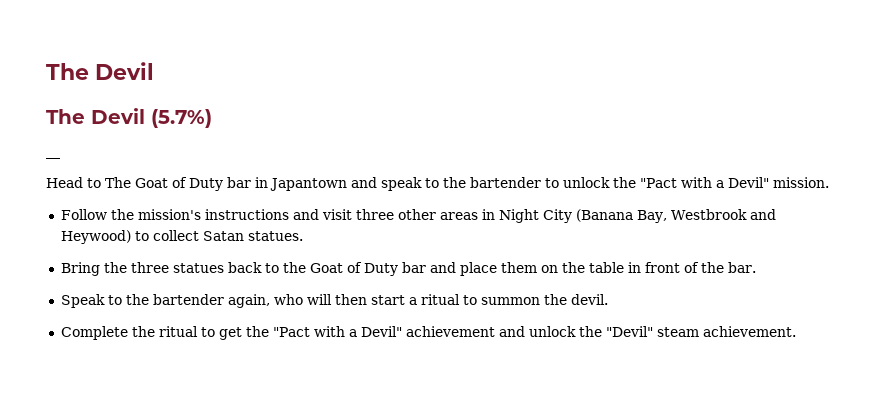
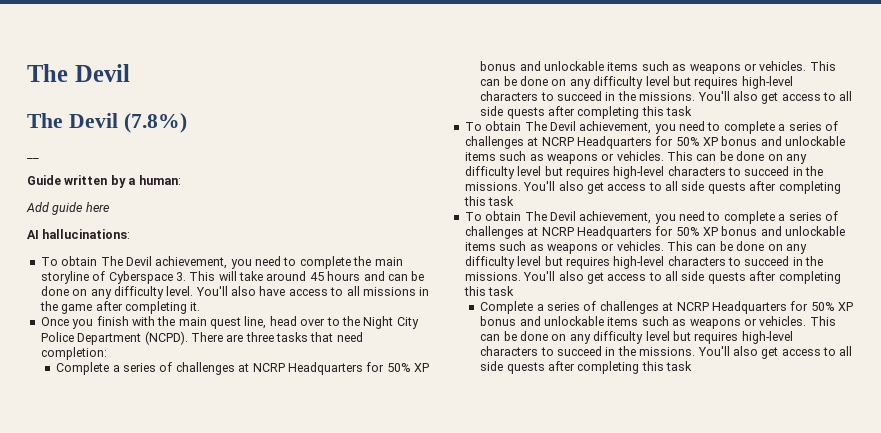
- The Devil (5.7%)
+ The Devil (7.8%)
- Head to The Goat of Duty bar in Japantown and speak to the bartender to unlock the "Pact with a Devil" mission.
- Follow the mission's instructions and visit three other areas in Night City (Banana Bay, Westbrook and Heywood) to collect Satan statues.
- Bring the three statues back to the Goat of Duty bar and place them on the table in front of the bar.
- Speak to the bartender again, who will then start a ritual to summon the devil.
- Complete the ritual to get the "Pact with a Devil" achievement and unlock the "Devil" steam achievement.
+ Guide written by a human:
+ Add guide here
+ AI hallucinations:
+ To obtain The Devil achievement, you need to complete the main storyline of Cyberspace 3. This will take around 45 hours and can be done on any difficulty level. You'll also have access to all missions in the game after completing it.
+ Once you finish with the main quest line, head over to the Night City Police Department (NCPD). There are three tasks that need completion:
+ Complete a series of challenges at NCRP Headquarters for 50% XP bonus and unlockable items such as weapons or vehicles. This can be done on any difficulty level but requires high-level characters to succeed in the missions. You'll also get access to all side quests after completing this task
+ To obtain The Devil achievement, you need to complete a series of challenges at NCRP Headquarters for 50% XP bonus and unlockable items such as weapons or vehicles. This can be done on any difficulty level but requires high-level characters to succeed in the missions. You'll also get access to all side quests after completing this task
+ To obtain The Devil achievement, you need to complete a series of challenges at NCRP Headquarters for 50% XP bonus and unlockable items such as weapons or vehicles. This can be done on any difficulty level but requires high-level characters to succeed in the missions. You'll also get access to all side quests after completing this task
+ Complete a series of challenges at NCRP Headquarters for 50% XP bonus and unlockable items such as weapons or vehicles. This can be done on any difficulty level but requires high-level characters to succeed in the missions. You'll also get access to all side quests after completing this task

